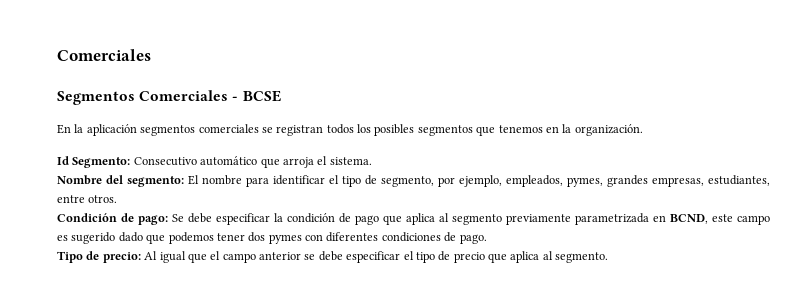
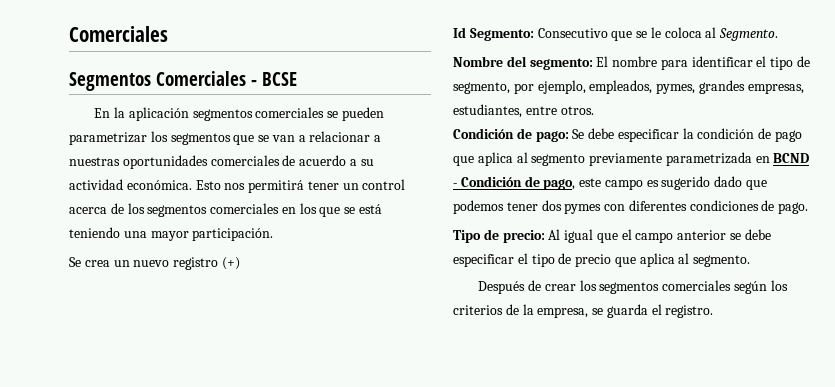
- En la aplicación segmentos comerciales se registran todos los posibles segmentos que tenemos en la organización.
- Id Segmento: Consecutivo automático que arroja el sistema.
+ En la aplicación segmentos comerciales se pueden parametrizar los segmentos que se van a relacionar a nuestras oportunidades comerciales de acuerdo a su actividad económica. Esto nos permitirá tener un control acerca de los segmentos comerciales en los que se está teniendo una mayor participación.
+ Se crea un nuevo registro (+)
+ Id Segmento: Consecutivo que se le coloca al Segmento.
- Condición de pago: Se debe especificar la condición de pago que aplica al segmento previamente parametrizada en BCND, este campo es sugerido dado que podemos tener dos pymes con diferentes condiciones de pago.
+ Condición de pago: Se debe especificar la condición de pago que aplica al segmento previamente parametrizada en BCND - Condición de pago, este campo es sugerido dado que podemos tener dos pymes con diferentes condiciones de pago.
+ Después de crear los segmentos comerciales según los criterios de la empresa, se guarda el registro.

